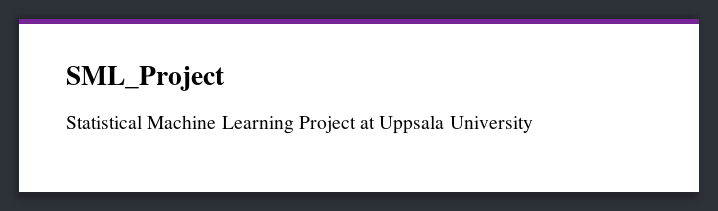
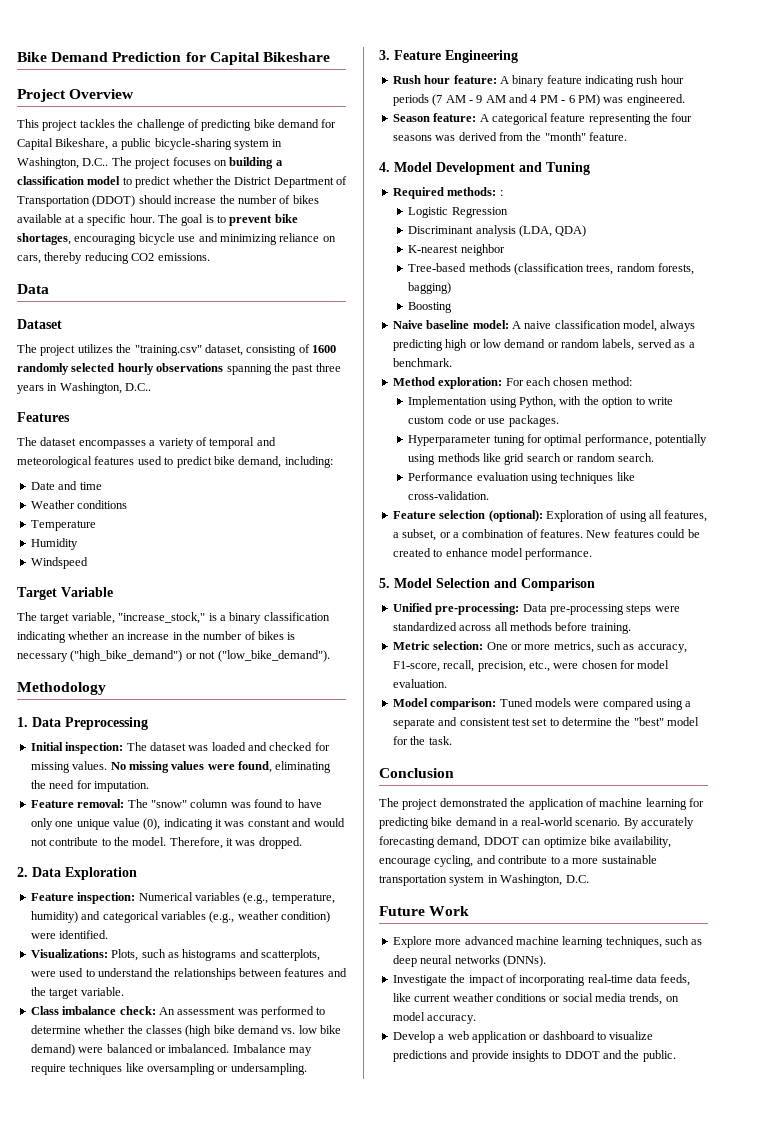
- SML_Project
- Statistical Machine Learning Project at Uppsala University
+ Bike Demand Prediction for Capital Bikeshare
+ Project Overview
+ This project tackles the challenge of predicting bike demand for Capital Bikeshare, a public bicycle-sharing system in Washington, D.C.. The project focuses on building a classification model to predict whether the District Department of Transportation (DDOT) should increase the number of bikes available at a specific hour. The goal is to prevent bike shortages, encouraging bicycle use and minimizing reliance on cars, thereby reducing CO2 emissions.
+ Data
+ Dataset
+ The project utilizes the "training.csv" dataset, consisting of 1600 randomly selected hourly observations spanning the past three years in Washington, D.C..
+ Features
+ The dataset encompasses a variety of temporal and meteorological features used to predict bike demand, including:
+ Date and time
+ Weather conditions
+ Temperature
+ Humidity
+ Windspeed
+ Target Variable
+ The target variable, "increase_stock," is a binary classification indicating whether an increase in the number of bikes is necessary ("high_bike_demand") or not ("low_bike_demand").
+ Methodology
+ 1. Data Preprocessing
+ Initial inspection: The dataset was loaded and checked for missing values. No missing values were found, eliminating the need for imputation.
+ Feature removal: The "snow" column was found to have only one unique value (0), indicating it was constant and would not contribute to the model. Therefore, it was dropped.
+ 2. Data Exploration
+ Feature inspection: Numerical variables (e.g., temperature, humidity) and categorical variables (e.g., weather condition) were identified.
+ Visualizations: Plots, such as histograms and scatterplots, were used to understand the relationships between features and the target variable.
+ Class imbalance check: An assessment was performed to determine whether the classes (high bike demand vs. low bike demand) were balanced or imbalanced. Imbalance may require techniques like oversampling or undersampling.
+ 3. Feature Engineering
+ Rush hour feature: A binary feature indicating rush hour periods (7 AM - 9 AM and 4 PM - 6 PM) was engineered.
+ Season feature: A categorical feature representing the four seasons was derived from the "month" feature.
+ 4. Model Development and Tuning
+ Required methods: :
+ Logistic Regression
+ Discriminant analysis (LDA, QDA)
+ K-nearest neighbor
+ Tree-based methods (classification trees, random forests, bagging)
+ Boosting
+ Naive baseline model: A naive classification model, always predicting high or low demand or random labels, served as a benchmark.
+ Method exploration: For each chosen method:
+ Implementation using Python, with the option to write custom code or use packages.
+ Hyperparameter tuning for optimal performance, potentially using methods like grid search or random search.
+ Performance evaluation using techniques like cross-validation.
+ Feature selection (optional): Exploration of using all features, a subset, or a combination of features. New features could be created to enhance model performance.
+ 5. Model Selection and Comparison
+ Unified pre-processing: Data pre-processing steps were standardized across all methods before training.
+ Metric selection: One or more metrics, such as accuracy, F1-score, recall, precision, etc., were chosen for model evaluation.
+ Model comparison: Tuned models were compared using a separate and consistent test set to determine the "best" model for the task.
+ Conclusion
+ The project demonstrated the application of machine learning for predicting bike demand in a real-world scenario. By accurately forecasting demand, DDOT can optimize bike availability, encourage cycling, and contribute to a more sustainable transportation system in Washington, D.C.
+ Future Work
+ Explore more advanced machine learning techniques, such as deep neural networks (DNNs).
+ Investigate the impact of incorporating real-time data feeds, like current weather conditions or social media trends, on model accuracy.
+ Develop a web application or dashboard to visualize predictions and provide insights to DDOT and the public.

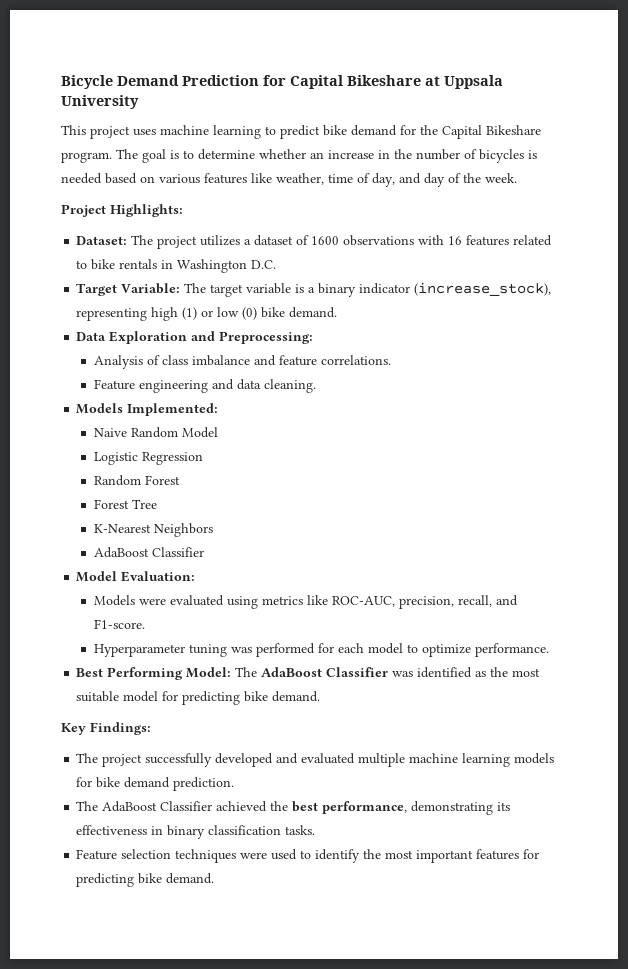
- Bike Demand Prediction for Capital Bikeshare
- Project Overview
+ Bicycle Demand Prediction for Capital Bikeshare at Uppsala University
- This project tackles the challenge of predicting bike demand for Capital Bikeshare, a public bicycle-sharing system in Washington, D.C.. The project focuses on building a classification model to predict whether the District Department of Transportation (DDOT) should increase the number of bikes available at a specific hour. The goal is to prevent bike shortages, encouraging bicycle use and minimizing reliance on cars, thereby reducing CO2 emissions.
- Data
- Dataset
- The project utilizes the "training.csv" dataset, consisting of 1600 randomly selected hourly observations spanning the past three years in Washington, D.C..
- Features
- The dataset encompasses a variety of temporal and meteorological features used to predict bike demand, including:
- Date and time
- Weather conditions
- Temperature
- Humidity
- Windspeed
- Target Variable
- The target variable, "increase_stock," is a binary classification indicating whether an increase in the number of bikes is necessary ("high_bike_demand") or not ("low_bike_demand").
- Methodology
- 1. Data Preprocessing
- Initial inspection: The dataset was loaded and checked for missing values. No missing values were found, eliminating the need for imputation.
- Feature removal: The "snow" column was found to have only one unique value (0), indicating it was constant and would not contribute to the model. Therefore, it was dropped.
- 2. Data Exploration
- Feature inspection: Numerical variables (e.g., temperature, humidity) and categorical variables (e.g., weather condition) were identified.
- Visualizations: Plots, such as histograms and scatterplots, were used to understand the relationships between features and the target variable.
- Class imbalance check: An assessment was performed to determine whether the classes (high bike demand vs. low bike demand) were balanced or imbalanced. Imbalance may require techniques like oversampling or undersampling.
- 3. Feature Engineering
- Rush hour feature: A binary feature indicating rush hour periods (7 AM - 9 AM and 4 PM - 6 PM) was engineered.
- Season feature: A categorical feature representing the four seasons was derived from the "month" feature.
- 4. Model Development and Tuning
- Required methods: :
+ This project uses machine learning to predict bike demand for the Capital Bikeshare program. The goal is to determine whether an increase in the number of bicycles is needed based on various features like weather, time of day, and day of the week.
+ Project Highlights:
+ Dataset: The project utilizes a dataset of 1600 observations with 16 features related to bike rentals in Washington D.C.
+ Target Variable: The target variable is a binary indicator (increase_stock), representing high (1) or low (0) bike demand.
+ Data Exploration and Preprocessing:
+ Analysis of class imbalance and feature correlations.
+ Feature engineering and data cleaning.
+ Models Implemented:
+ Naive Random Model
  Logistic Regression
- Discriminant analysis (LDA, QDA)
- K-nearest neighbor
- Tree-based methods (classification trees, random forests, bagging)
- Boosting
- Naive baseline model: A naive classification model, always predicting high or low demand or random labels, served as a benchmark.
- Method exploration: For each chosen method:
- Implementation using Python, with the option to write custom code or use packages.
- Hyperparameter tuning for optimal performance, potentially using methods like grid search or random search.
- Performance evaluation using techniques like cross-validation.
- Feature selection (optional): Exploration of using all features, a subset, or a combination of features. New features could be created to enhance model performance.
- 5. Model Selection and Comparison
- Unified pre-processing: Data pre-processing steps were standardized across all methods before training.
- Metric selection: One or more metrics, such as accuracy, F1-score, recall, precision, etc., were chosen for model evaluation.
- Model comparison: Tuned models were compared using a separate and consistent test set to determine the "best" model for the task.
- Conclusion
- The project demonstrated the application of machine learning for predicting bike demand in a real-world scenario. By accurately forecasting demand, DDOT can optimize bike availability, encourage cycling, and contribute to a more sustainable transportation system in Washington, D.C.
- Future Work
- Explore more advanced machine learning techniques, such as deep neural networks (DNNs).
- Investigate the impact of incorporating real-time data feeds, like current weather conditions or social media trends, on model accuracy.
- Develop a web application or dashboard to visualize predictions and provide insights to DDOT and the public.
+ Random Forest
+ Forest Tree
+ K-Nearest Neighbors
+ AdaBoost Classifier
+ Model Evaluation:
+ Models were evaluated using metrics like ROC-AUC, precision, recall, and F1-score.
+ Hyperparameter tuning was performed for each model to optimize performance.
+ Best Performing Model: The AdaBoost Classifier was identified as the most suitable model for predicting bike demand.
+ Key Findings:
+ The project successfully developed and evaluated multiple machine learning models for bike demand prediction.
+ The AdaBoost Classifier achieved the best performance, demonstrating its effectiveness in binary classification tasks.
+ Feature selection techniques were used to identify the most important features for predicting bike demand.

